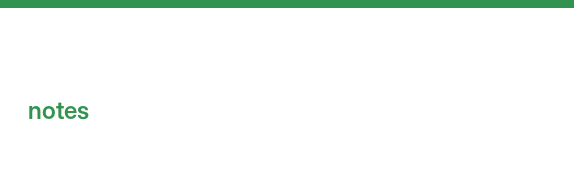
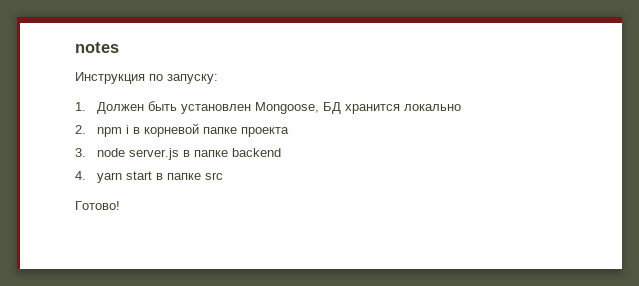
+ Инструкция по запуску:
+ 1. Должен быть установлен Mongoosе, БД хранится локально
+ 2. npm i в корневой папке проекта
+ 3. node server.js в папке backend
+ 4. yarn start в папке src
+ Готово!

